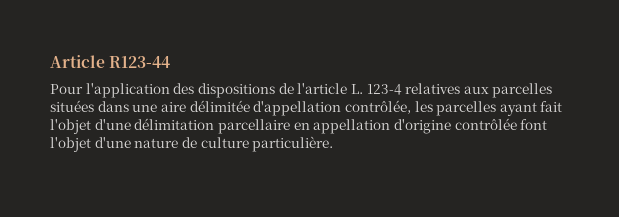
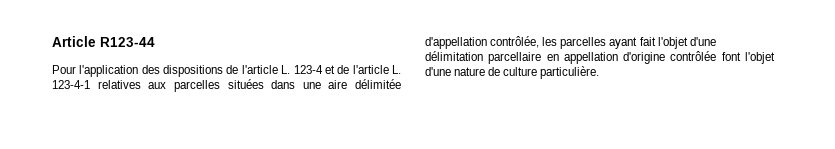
- Pour l'application des dispositions de l'article L. 123-4 relatives aux parcelles situées dans une aire délimitée d'appellation contrôlée, les parcelles ayant fait l'objet d'une délimitation parcellaire en appellation d'origine contrôlée font l'objet d'une nature de culture particulière.
+ Pour l'application des dispositions de l'article L. 123-4 et de l'article L. 123-4-1 relatives aux parcelles situées dans une aire délimitée d'appellation contrôlée, les parcelles ayant fait l'objet d'une délimitation parcellaire en appellation d'origine contrôlée font l'objet d'une nature de culture particulière.

